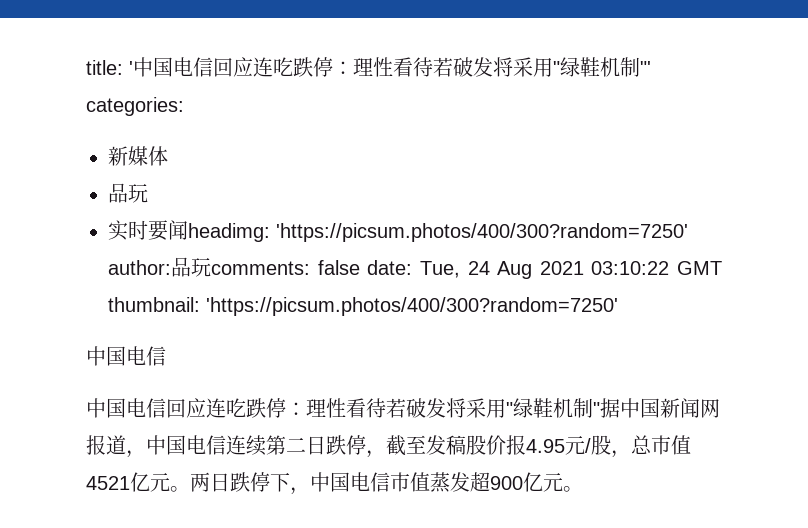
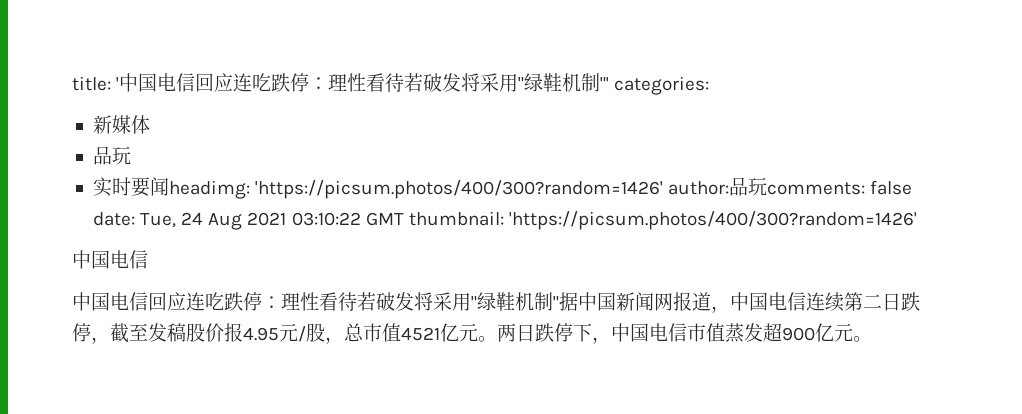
- 实时要闻headimg: 'https://picsum.photos/400/300?random=7250' author:品玩comments: false date: Tue, 24 Aug 2021 03:10:22 GMT thumbnail: 'https://picsum.photos/400/300?random=7250'
+ 实时要闻headimg: 'https://picsum.photos/400/300?random=1426' author:品玩comments: false date: Tue, 24 Aug 2021 03:10:22 GMT thumbnail: 'https://picsum.photos/400/300?random=1426'

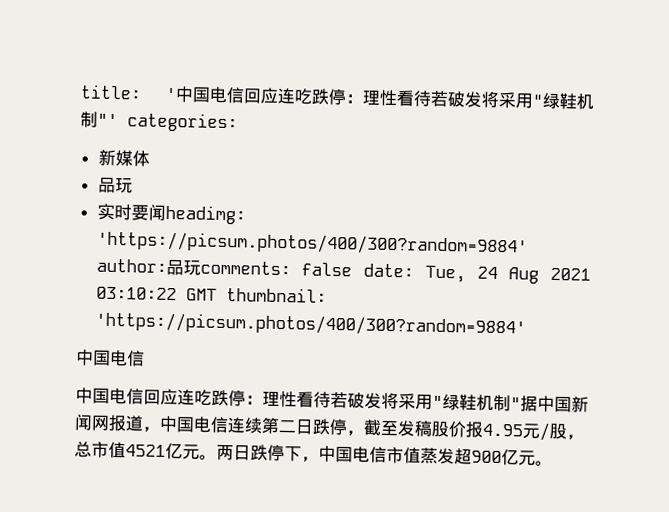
- 实时要闻headimg: 'https://picsum.photos/400/300?random=1426' author:品玩comments: false date: Tue, 24 Aug 2021 03:10:22 GMT thumbnail: 'https://picsum.photos/400/300?random=1426'
+ 实时要闻headimg: 'https://picsum.photos/400/300?random=9884' author:品玩comments: false date: Tue, 24 Aug 2021 03:10:22 GMT thumbnail: 'https://picsum.photos/400/300?random=9884'

